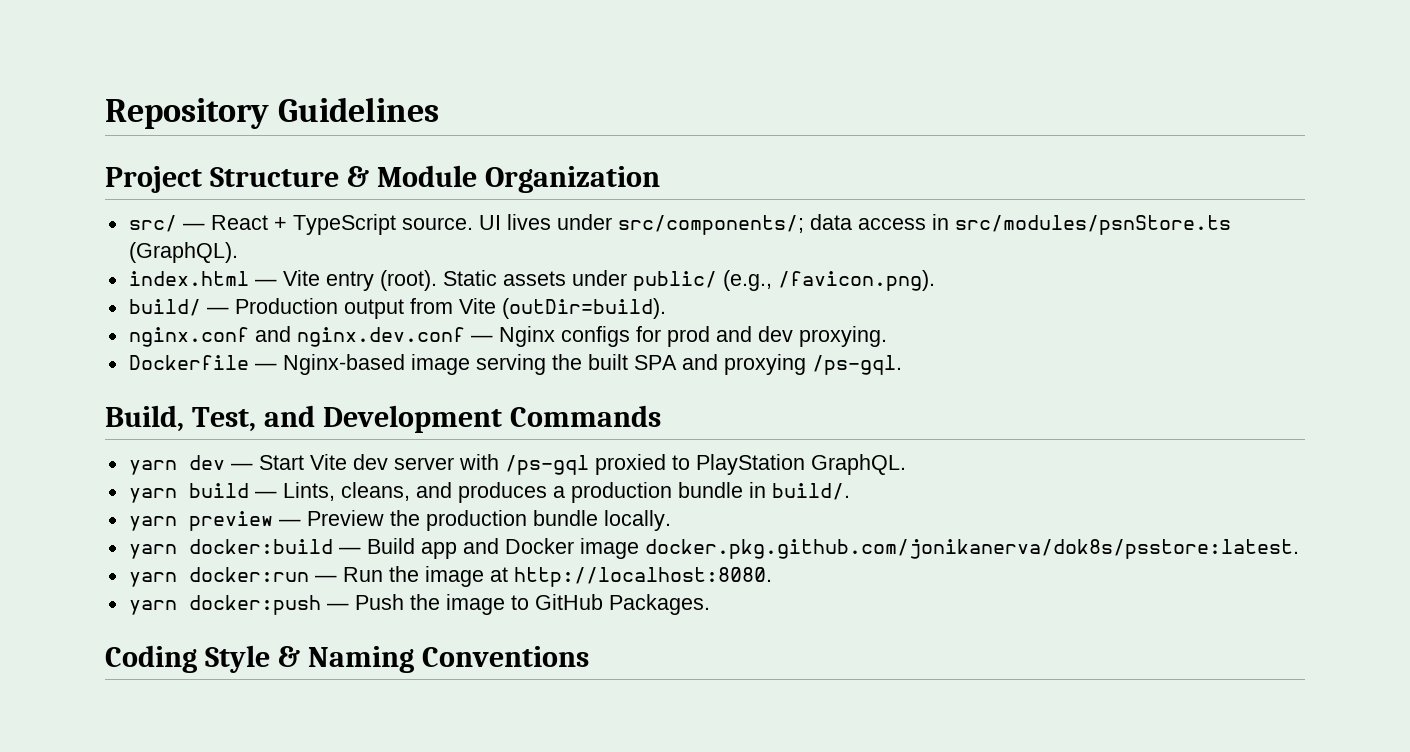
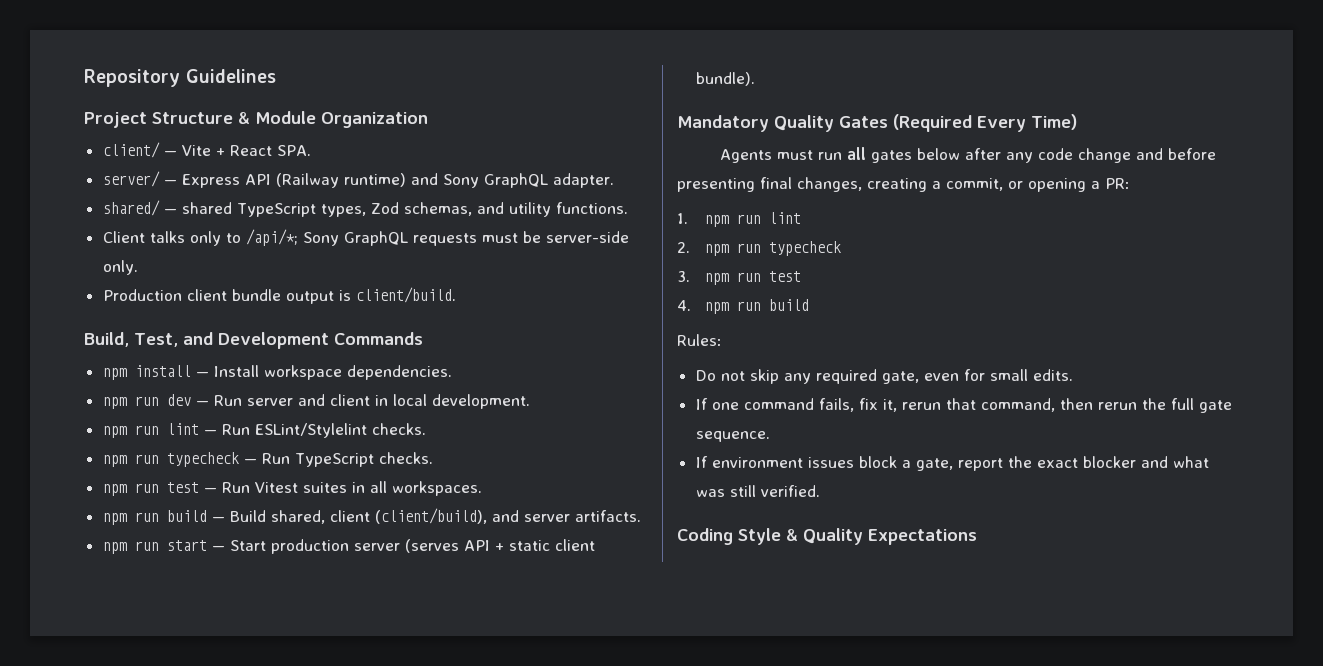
- src/ — React + TypeScript source. UI lives under src/components/; data access in src/modules/psnStore.ts (GraphQL).
- index.html — Vite entry (root). Static assets under public/ (e.g., /favicon.png).
- build/ — Production output from Vite (outDir=build).
- nginx.conf and nginx.dev.conf — Nginx configs for prod and dev proxying.
- Dockerfile — Nginx-based image serving the built SPA and proxying /ps-gql.
+ client/ — Vite + React SPA.
+ server/ — Express API (Railway runtime) and Sony GraphQL adapter.
+ shared/ — shared TypeScript types, Zod schemas, and utility functions.
+ Client talks only to /api/*; Sony GraphQL requests must be server-side only.
+ Production client bundle output is client/build.
- yarn dev — Start Vite dev server with /ps-gql proxied to PlayStation GraphQL.
- yarn build — Lints, cleans, and produces a production bundle in build/.
- yarn preview — Preview the production bundle locally.
- yarn docker:build — Build app and Docker image docker.pkg.github.com/jonikanerva/dok8s/psstore:latest.
- yarn docker:run — Run the image at http://localhost:8080.
- yarn docker:push — Push the image to GitHub Packages.
+ npm install — Install workspace dependencies.
+ npm run dev — Run server and client in local development.
+ npm run lint — Run ESLint/Stylelint checks.
+ npm run typecheck — Run TypeScript checks.
+ npm run test — Run Vitest suites in all workspaces.
+ npm run build — Build shared, client (client/build), and server artifacts.
+ npm run start — Start production server (serves API + static client bundle).
+ Mandatory Quality Gates (Required Every Time)
+ Agents must run all gates below after any code change and before presenting final changes, creating a commit, or opening a PR:
+ 1. npm run lint
+ 2. npm run typecheck
+ 3. npm run test
+ 4. npm run build
+ Rules:
+ Do not skip any required gate, even for small edits.
+ If one command fails, fix it, rerun that command, then rerun the full gate sequence.
+ If environment issues block a gate, report the exact blocker and what was still verified.
- Coding Style & Naming Conventions
+ Coding Style & Quality Expectations

